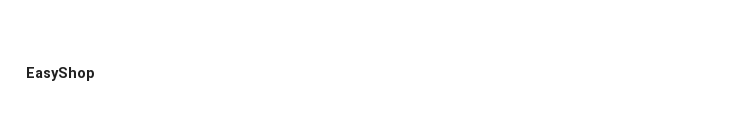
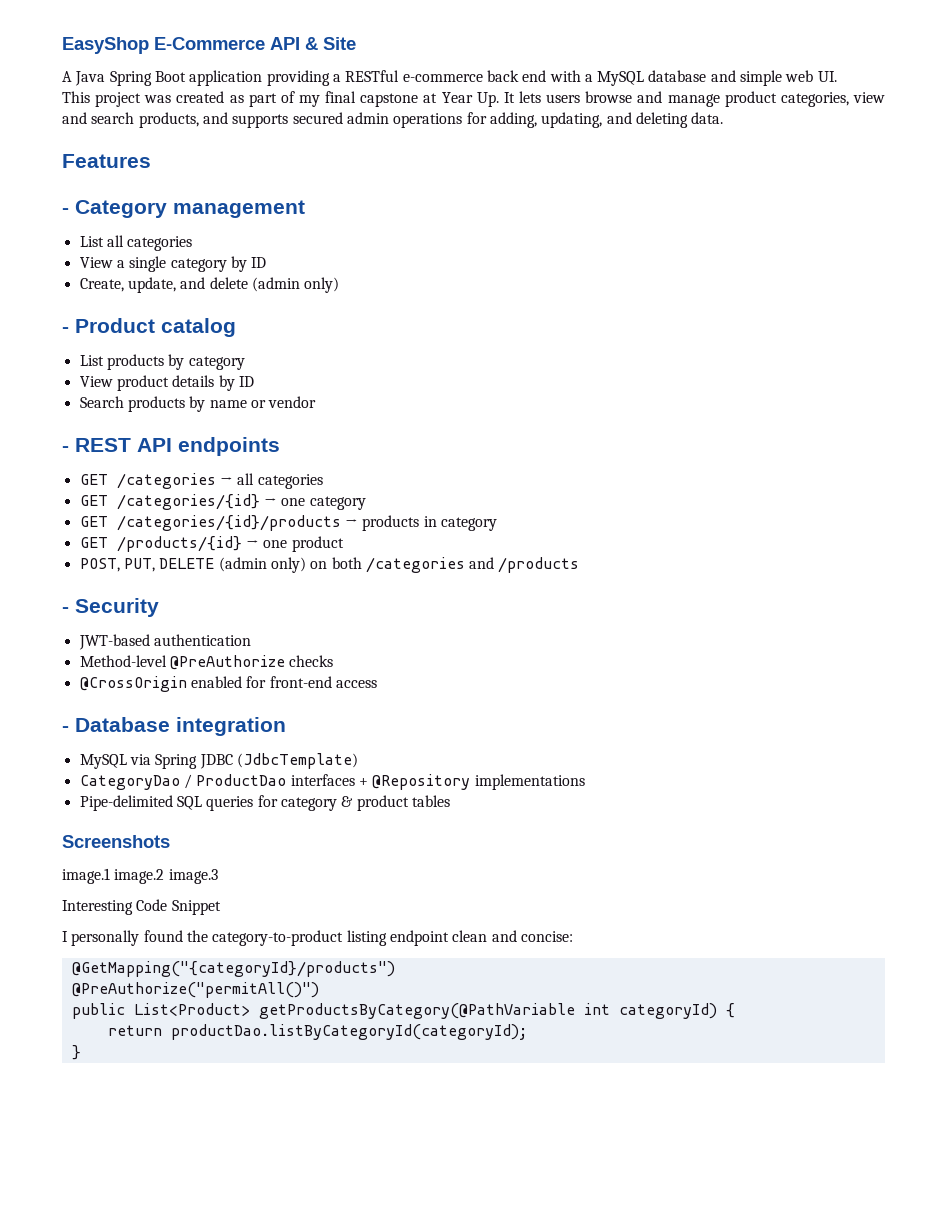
- EasyShop
+ EasyShop E-Commerce API & Site
+ A Java Spring Boot application providing a RESTful e-commerce back end with a MySQL database and simple web UI.
+ This project was created as part of my final capstone at Year Up. It lets users browse and manage product categories, view and search products, and supports secured admin operations for adding, updating, and deleting data.
+ Features
+ - Category management
+ List all categories
+ View a single category by ID
+ Create, update, and delete (admin only)
+ - Product catalog
+ List products by category
+ View product details by ID
+ Search products by name or vendor
+ - REST API endpoints
+ GET /categories → all categories
+ GET /categories/{id} → one category
+ GET /categories/{id}/products → products in category
+ GET /products/{id} → one product
+ POST, PUT, DELETE (admin only) on both /categories and /products
+ - Security
+ JWT-based authentication
+ Method-level @PreAuthorize checks
+ @CrossOrigin enabled for front-end access
+ - Database integration
+ MySQL via Spring JDBC (JdbcTemplate)
+ CategoryDao / ProductDao interfaces + @Repository implementations
+ Pipe-delimited SQL queries for category & product tables
+ Screenshots
+ image.1 image.2 image.3
+ Interesting Code Snippet
+ I personally found the category-to-product listing endpoint clean and concise:
+ @GetMapping("{categoryId}/products")
+ @PreAuthorize("permitAll()")
+ public List<Product> getProductsByCategory(@PathVariable int categoryId) {
+ return productDao.listByCategoryId(categoryId);
+ }

